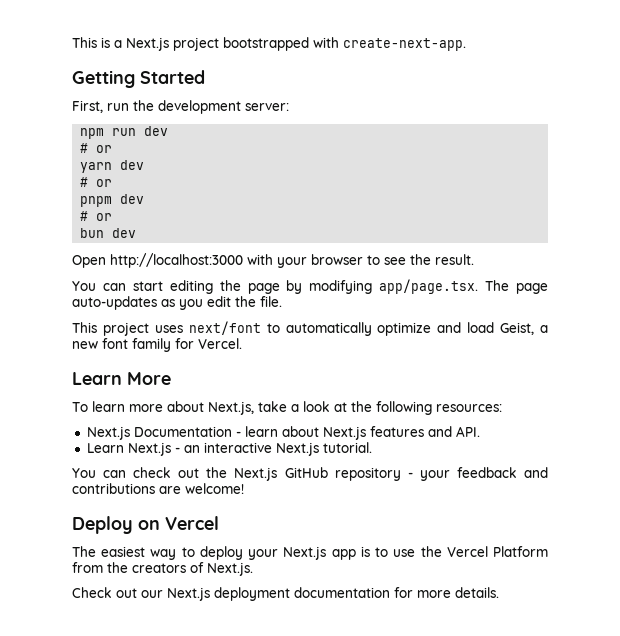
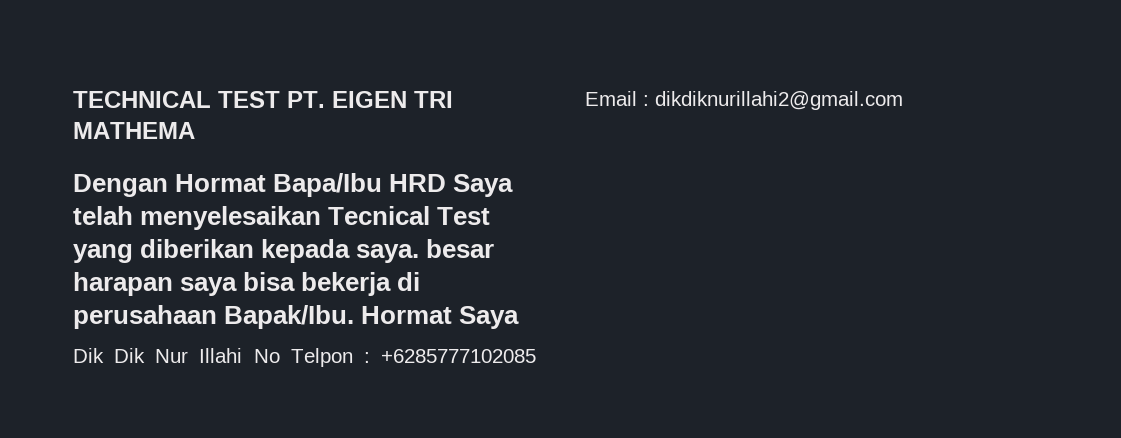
- This is a Next.js project bootstrapped with create-next-app.
- Getting Started
- First, run the development server:
- npm run dev
- # or
- yarn dev
- # or
- pnpm dev
- # or
- bun dev
- Open http://localhost:3000 with your browser to see the result.
- You can start editing the page by modifying app/page.tsx. The page auto-updates as you edit the file.
- This project uses next/font to automatically optimize and load Geist, a new font family for Vercel.
- Learn More
- To learn more about Next.js, take a look at the following resources:
- Next.js Documentation - learn about Next.js features and API.
- Learn Next.js - an interactive Next.js tutorial.
- You can check out the Next.js GitHub repository - your feedback and contributions are welcome!
- Deploy on Vercel
- The easiest way to deploy your Next.js app is to use the Vercel Platform from the creators of Next.js.
- Check out our Next.js deployment documentation for more details.
+ TECHNICAL TEST PT. EIGEN TRI MATHEMA
+ Dengan Hormat Bapa/Ibu HRD Saya telah menyelesaikan Tecnical Test yang diberikan kepada saya. besar harapan saya bisa bekerja di perusahaan Bapak/Ibu. Hormat Saya
+ Dik Dik Nur Illahi No Telpon : +6285777102085 Email : dikdiknurillahi2@gmail.com

